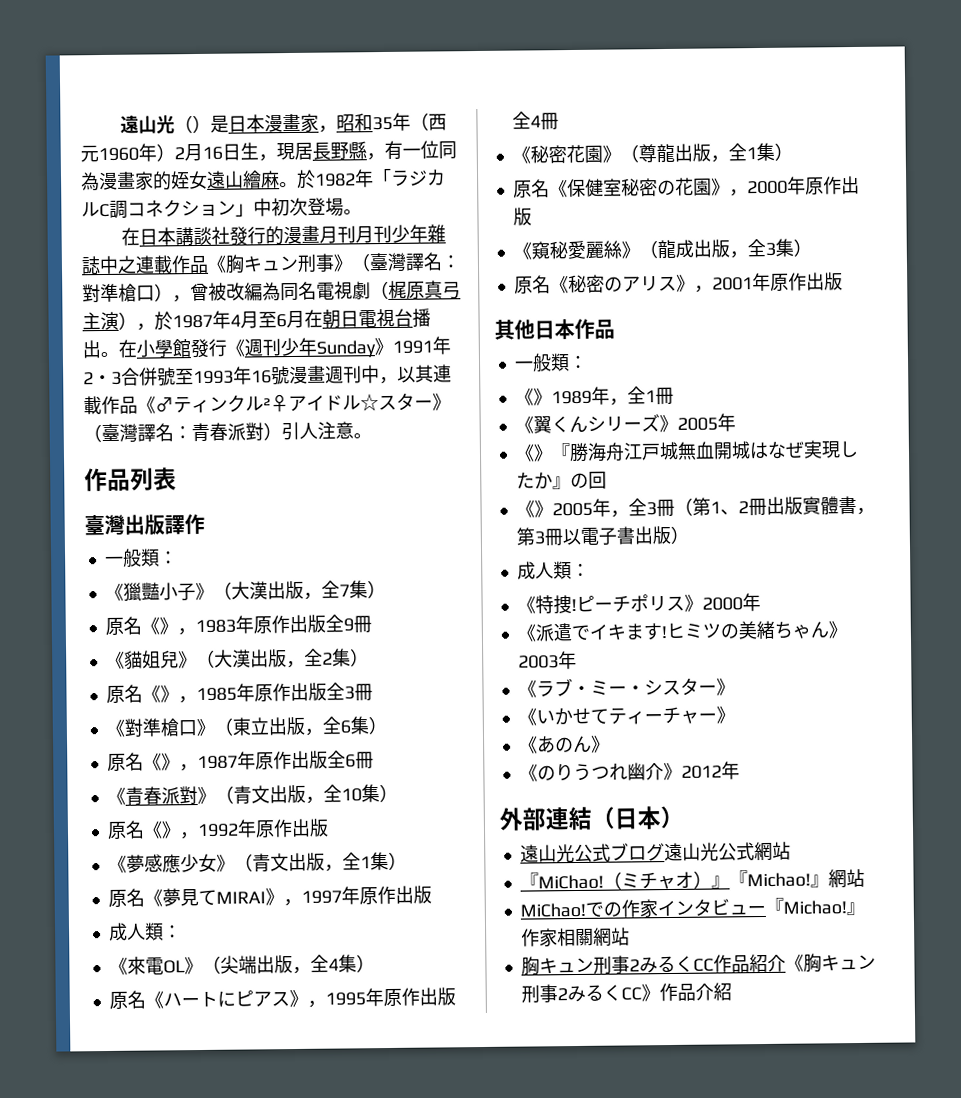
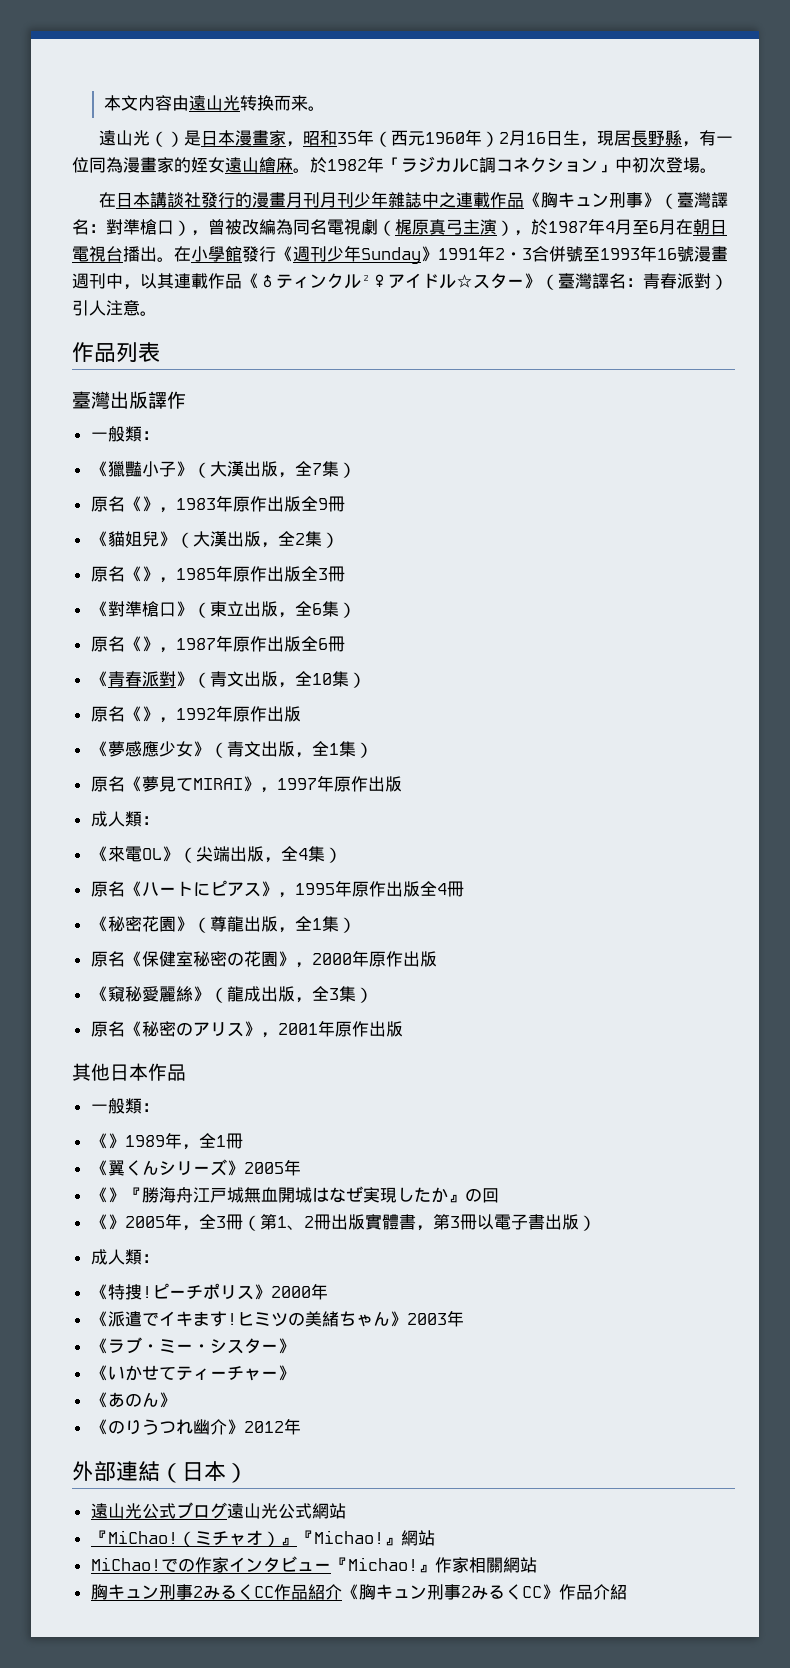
+ 本文内容由遠山光转换而来。

